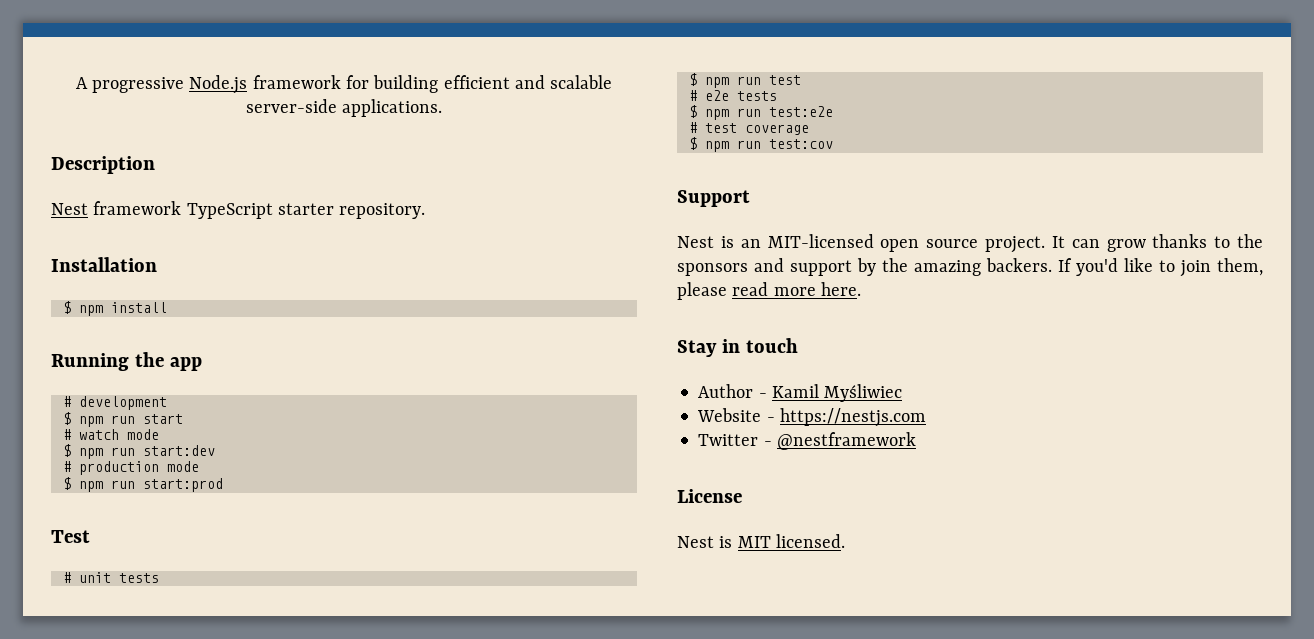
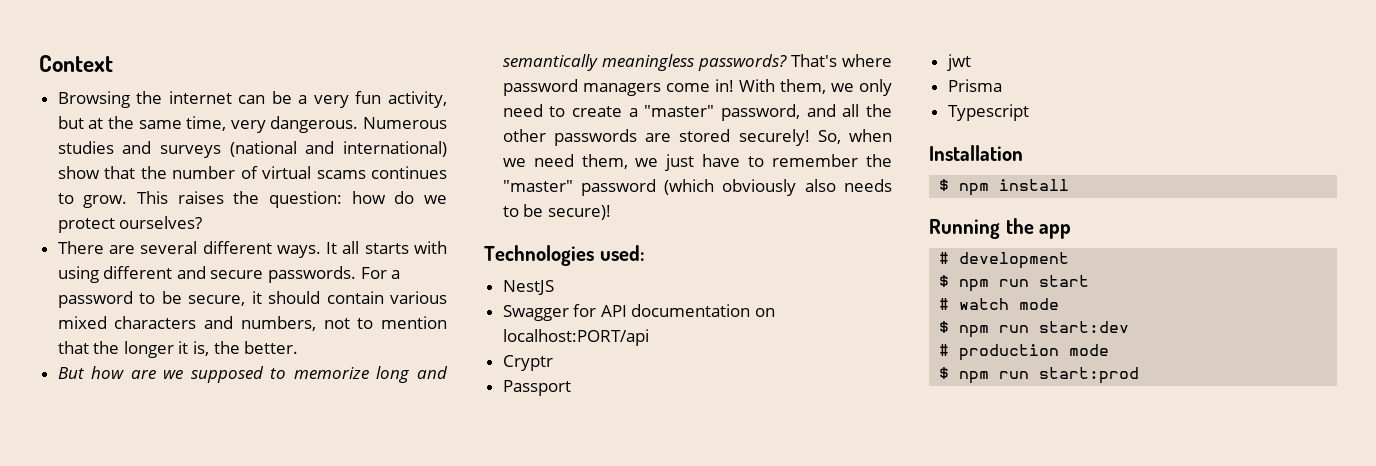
- A progressive Node.js framework for building efficient and scalable server-side applications.
- Description
- Nest framework TypeScript starter repository.
+ Context
+ Browsing the internet can be a very fun activity, but at the same time, very dangerous. Numerous studies and surveys (national and international) show that the number of virtual scams continues to grow. This raises the question: how do we protect ourselves?
+ There are several different ways. It all starts with using different and secure passwords. For a password to be secure, it should contain various mixed characters and numbers, not to mention that the longer it is, the better.
+ But how are we supposed to memorize long and semantically meaningless passwords? That's where password managers come in! With them, we only need to create a "master" password, and all the other passwords are stored securely! So, when we need them, we just have to remember the "master" password (which obviously also needs to be secure)!
+ Technologies used:
+ NestJS
+ Swagger for API documentation on localhost:PORT/api
+ Cryptr
+ Passport
+ jwt
+ Prisma
+ Typescript
- Test
- # unit tests
- $ npm run test
- # e2e tests
- $ npm run test:e2e
- # test coverage
- $ npm run test:cov
- Support
- Nest is an MIT-licensed open source project. It can grow thanks to the sponsors and support by the amazing backers. If you'd like to join them, please read more here.
- Stay in touch
- Author - Kamil Myśliwiec
- Website - https://nestjs.com
- Twitter - @nestframework
- License
- Nest is MIT licensed.

